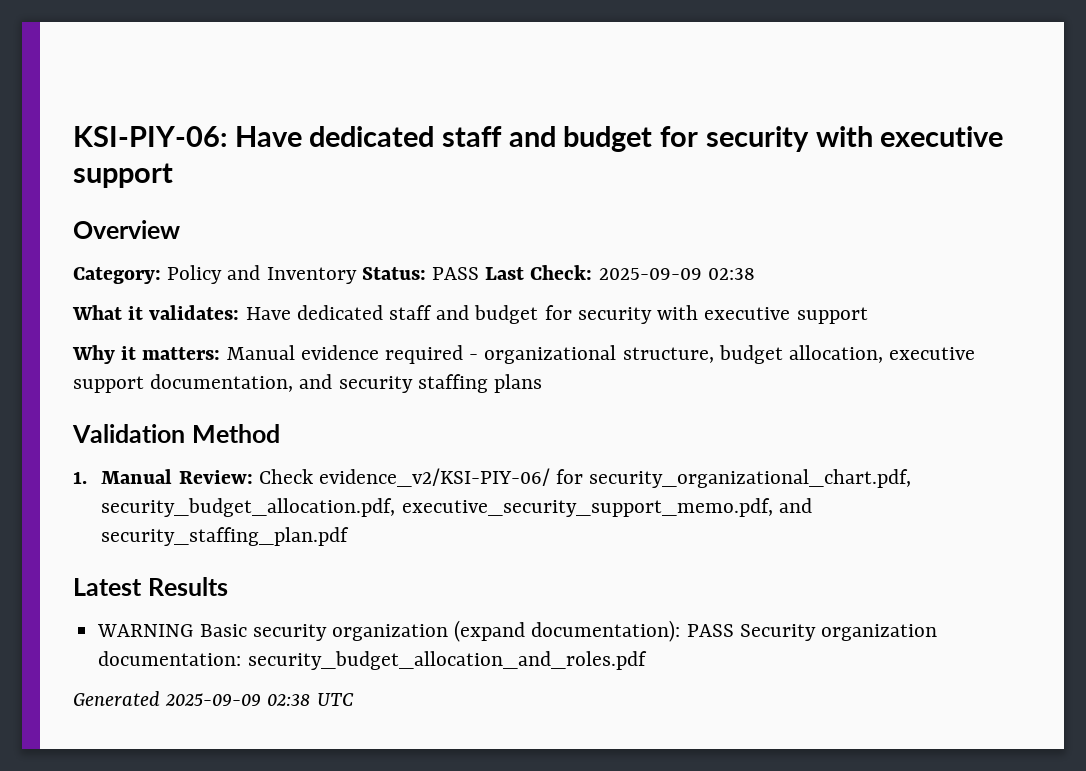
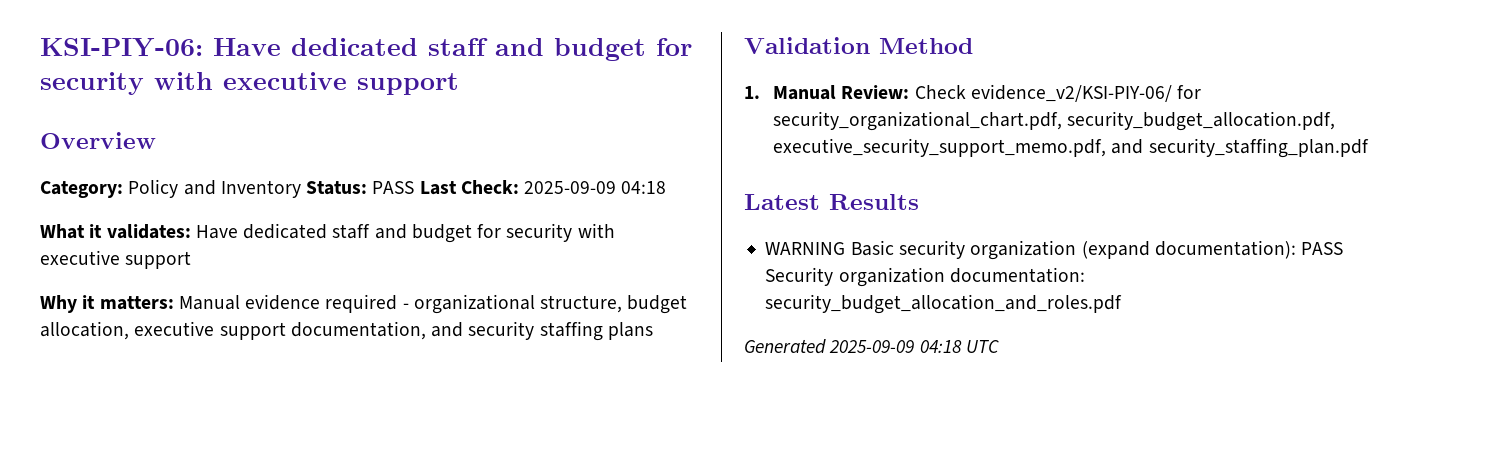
- Category: Policy and Inventory Status: PASS Last Check: 2025-09-09 02:38
+ Category: Policy and Inventory Status: PASS Last Check: 2025-09-09 04:18
- Generated 2025-09-09 02:38 UTC
+ Generated 2025-09-09 04:18 UTC

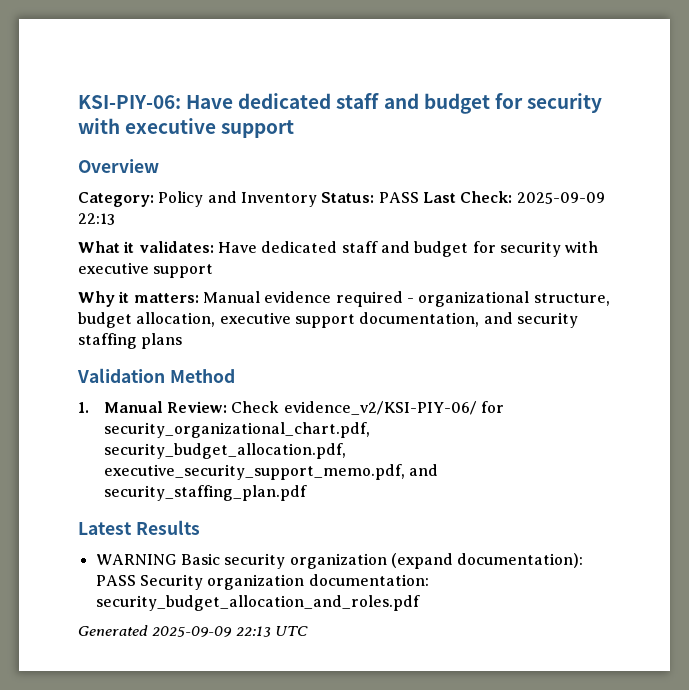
- Category: Policy and Inventory Status: PASS Last Check: 2025-09-09 04:18
+ Category: Policy and Inventory Status: PASS Last Check: 2025-09-09 22:13
- Generated 2025-09-09 04:18 UTC
+ Generated 2025-09-09 22:13 UTC

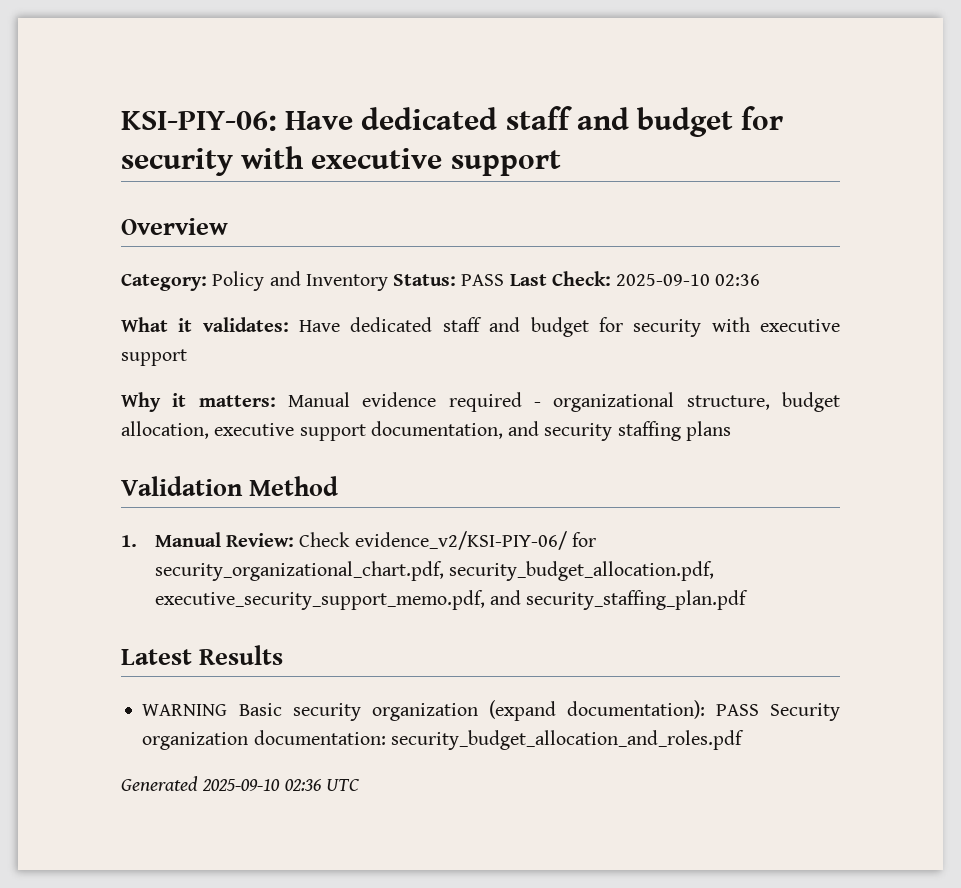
- Category: Policy and Inventory Status: PASS Last Check: 2025-09-09 22:13
+ Category: Policy and Inventory Status: PASS Last Check: 2025-09-10 02:36
- Generated 2025-09-09 22:13 UTC
+ Generated 2025-09-10 02:36 UTC

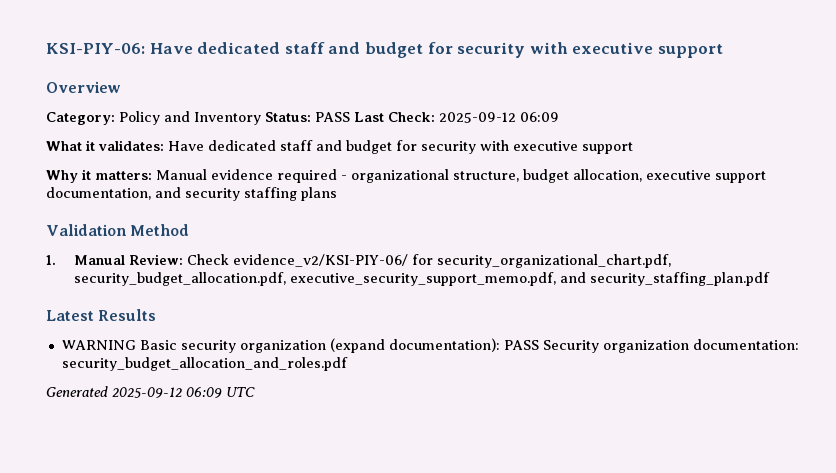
- Category: Policy and Inventory Status: PASS Last Check: 2025-09-10 02:36
+ Category: Policy and Inventory Status: PASS Last Check: 2025-09-12 06:09
- Generated 2025-09-10 02:36 UTC
+ Generated 2025-09-12 06:09 UTC

